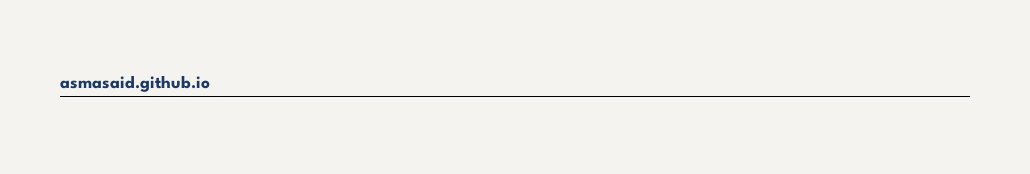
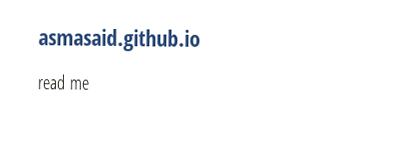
+ read me

